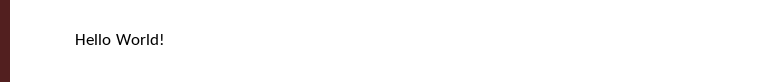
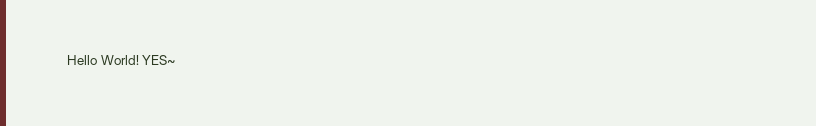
+ YES~

